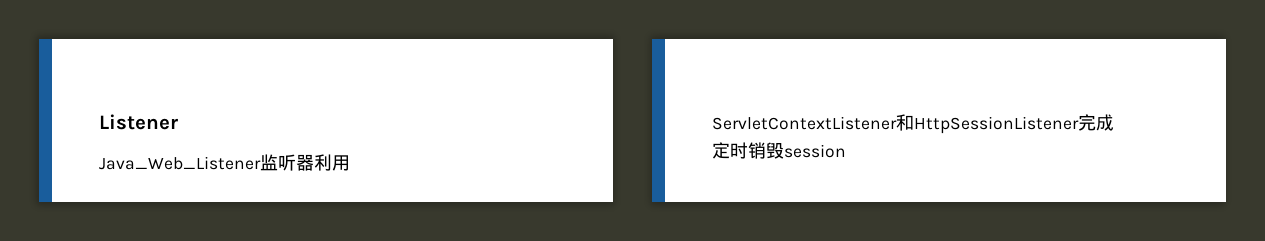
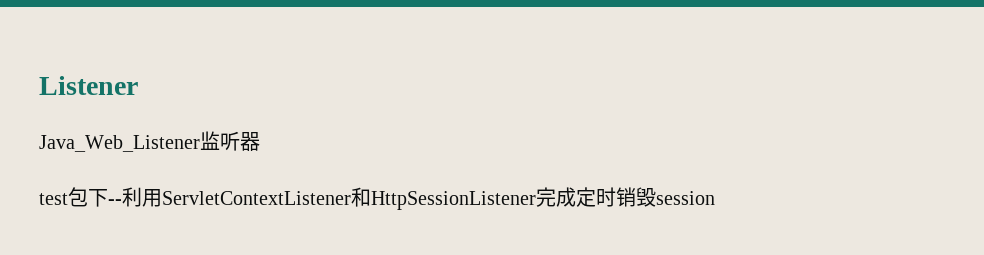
- Java_Web_Listener监听器利用ServletContextListener和HttpSessionListener完成定时销毁session
+ Java_Web_Listener监听器
+ test包下--利用ServletContextListener和HttpSessionListener完成定时销毁session

